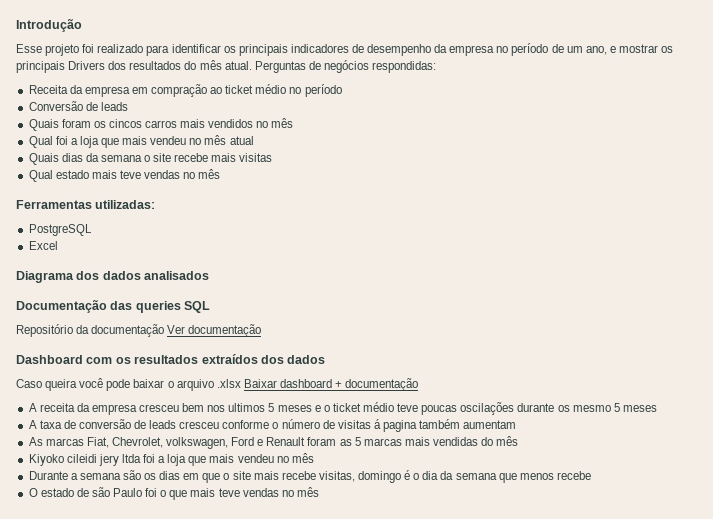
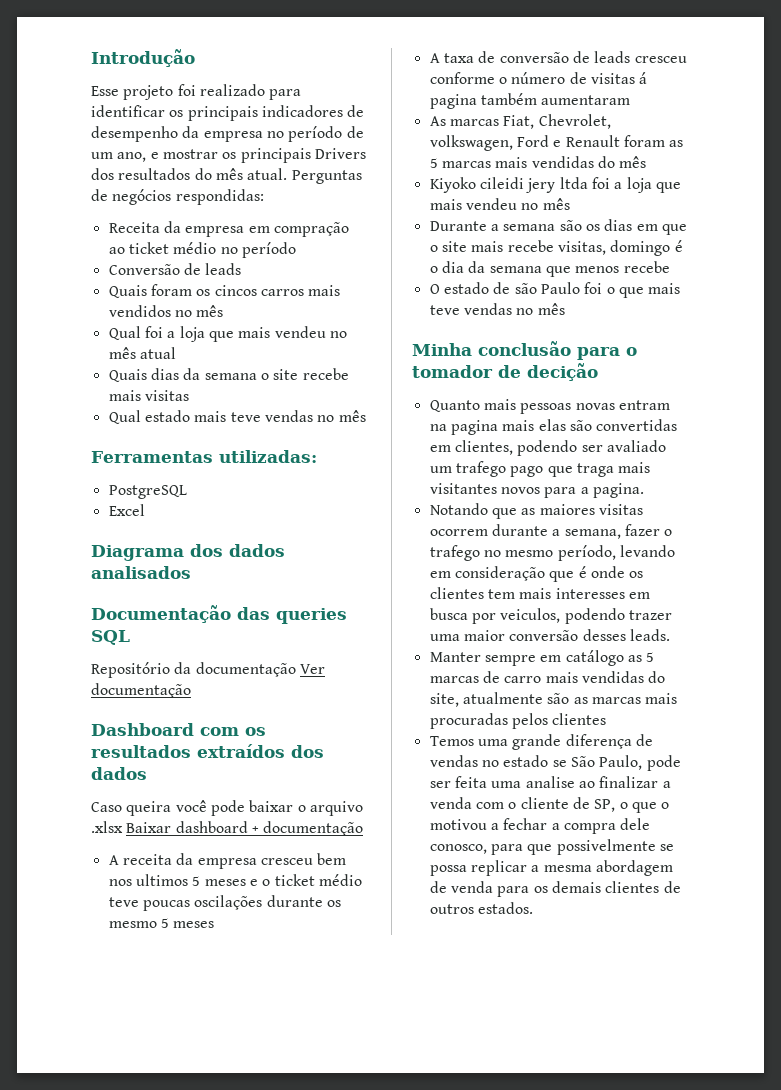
- A taxa de conversão de leads cresceu conforme o número de visitas á pagina também aumentam
+ A taxa de conversão de leads cresceu conforme o número de visitas á pagina também aumentaram
+ Minha conclusão para o tomador de decição
+ Quanto mais pessoas novas entram na pagina mais elas são convertidas em clientes, podendo ser avaliado um trafego pago que traga mais visitantes novos para a pagina.
+ Notando que as maiores visitas ocorrem durante a semana, fazer o trafego no mesmo período, levando em consideração que é onde os clientes tem mais interesses em busca por veiculos, podendo trazer uma maior conversão desses leads.
+ Manter sempre em catálogo as 5 marcas de carro mais vendidas do site, atualmente são as marcas mais procuradas pelos clientes
+ Temos uma grande diferença de vendas no estado se São Paulo, pode ser feita uma analise ao finalizar a venda com o cliente de SP, o que o motivou a fechar a compra dele conosco, para que possivelmente se possa replicar a mesma abordagem de venda para os demais clientes de outros estados.

